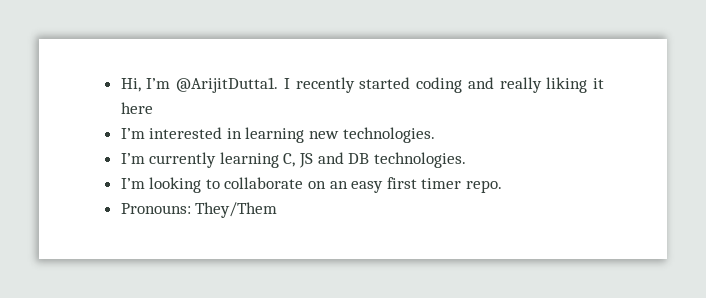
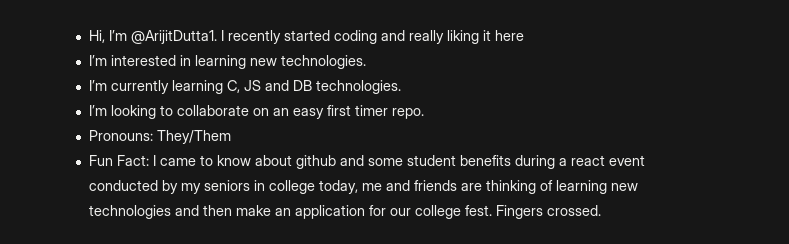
+ Fun Fact: I came to know about github and some student benefits during a react event conducted by my seniors in college today, me and friends are thinking of learning new technologies and then make an application for our college fest. Fingers crossed.

